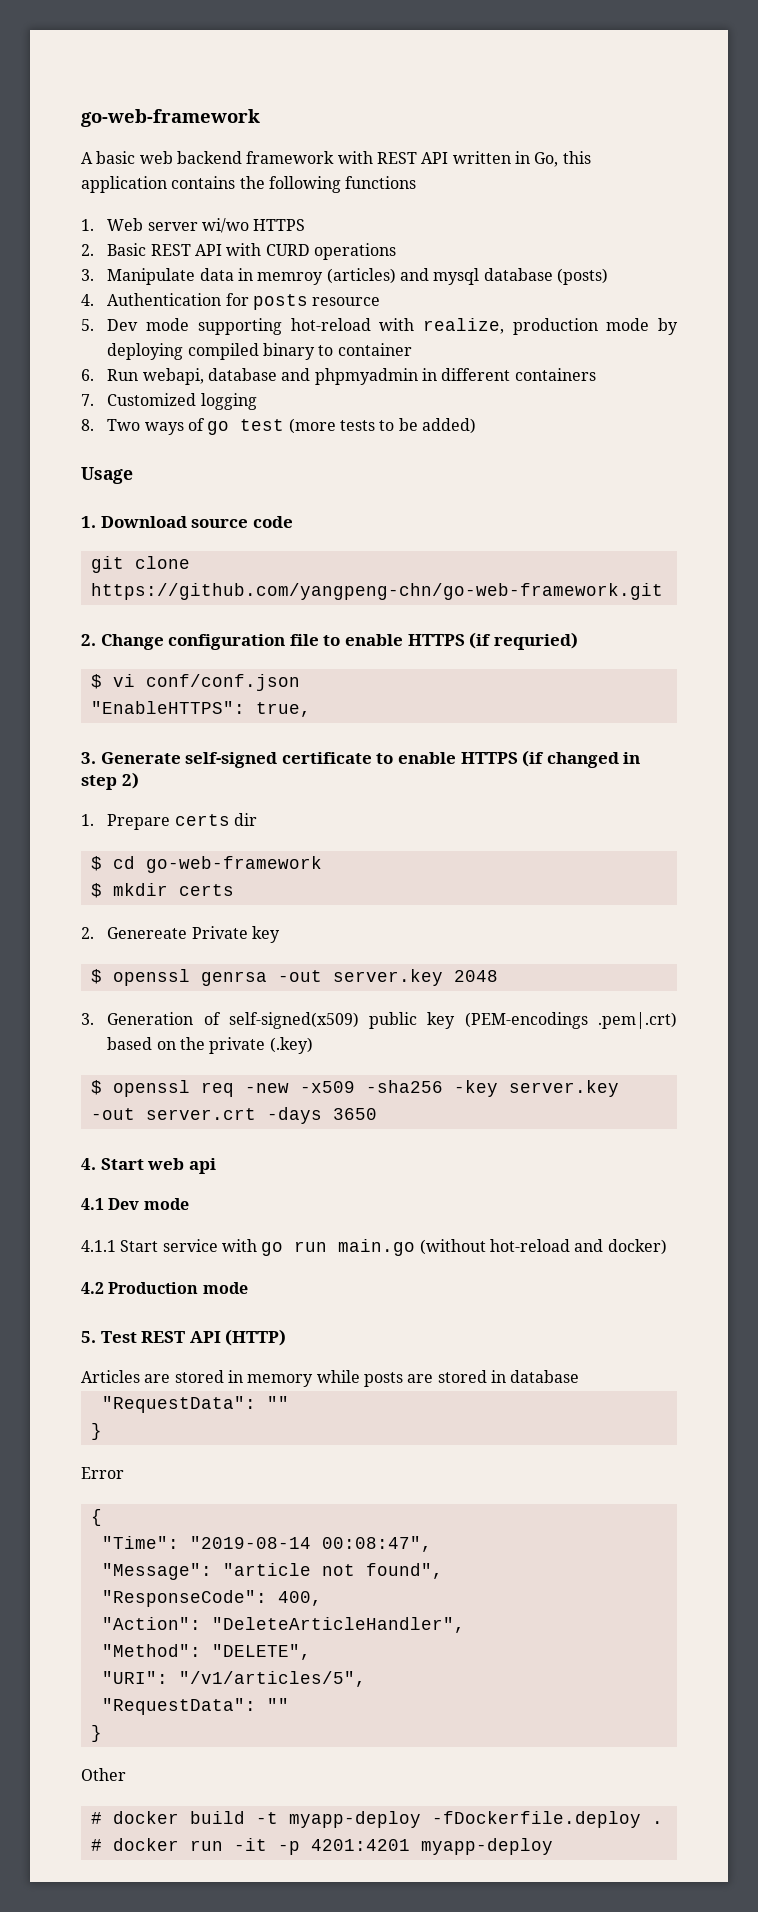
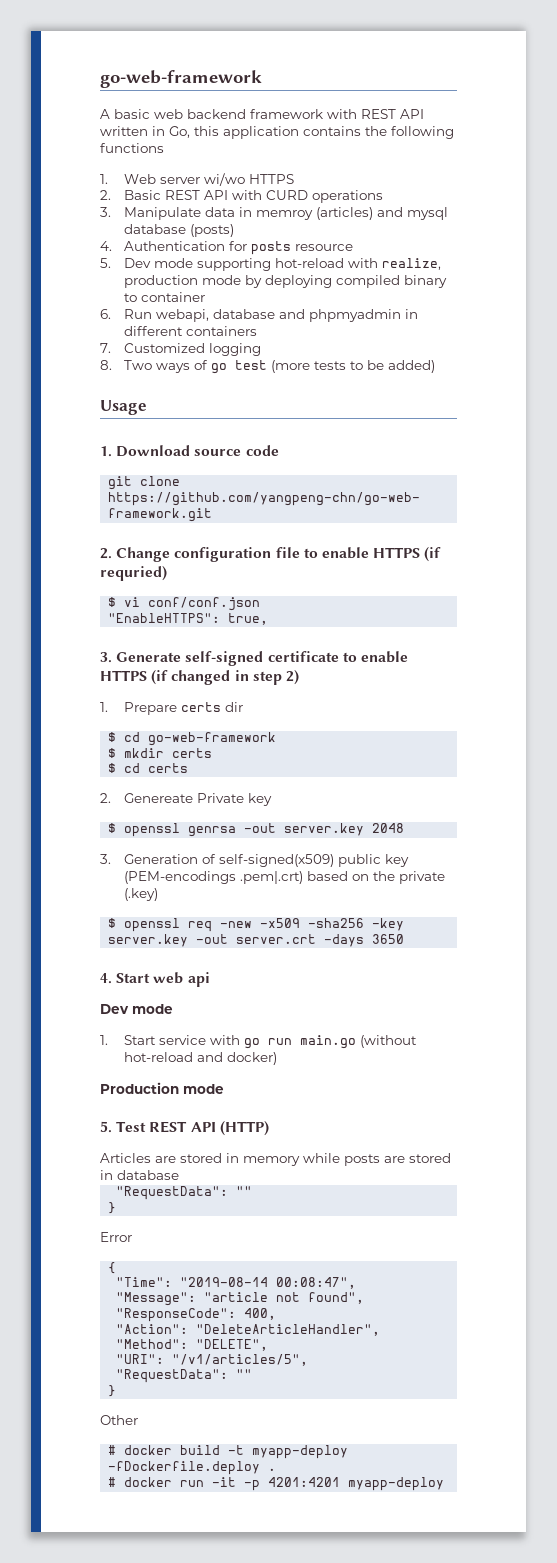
+ $ cd certs
  4. Start web api
- 4.1 Dev mode
+ Dev mode
- 4.1.1 Start service with go run main.go (without hot-reload and docker)
+ 1. Start service with go run main.go (without hot-reload and docker)
- 4.2 Production mode
+ Production mode

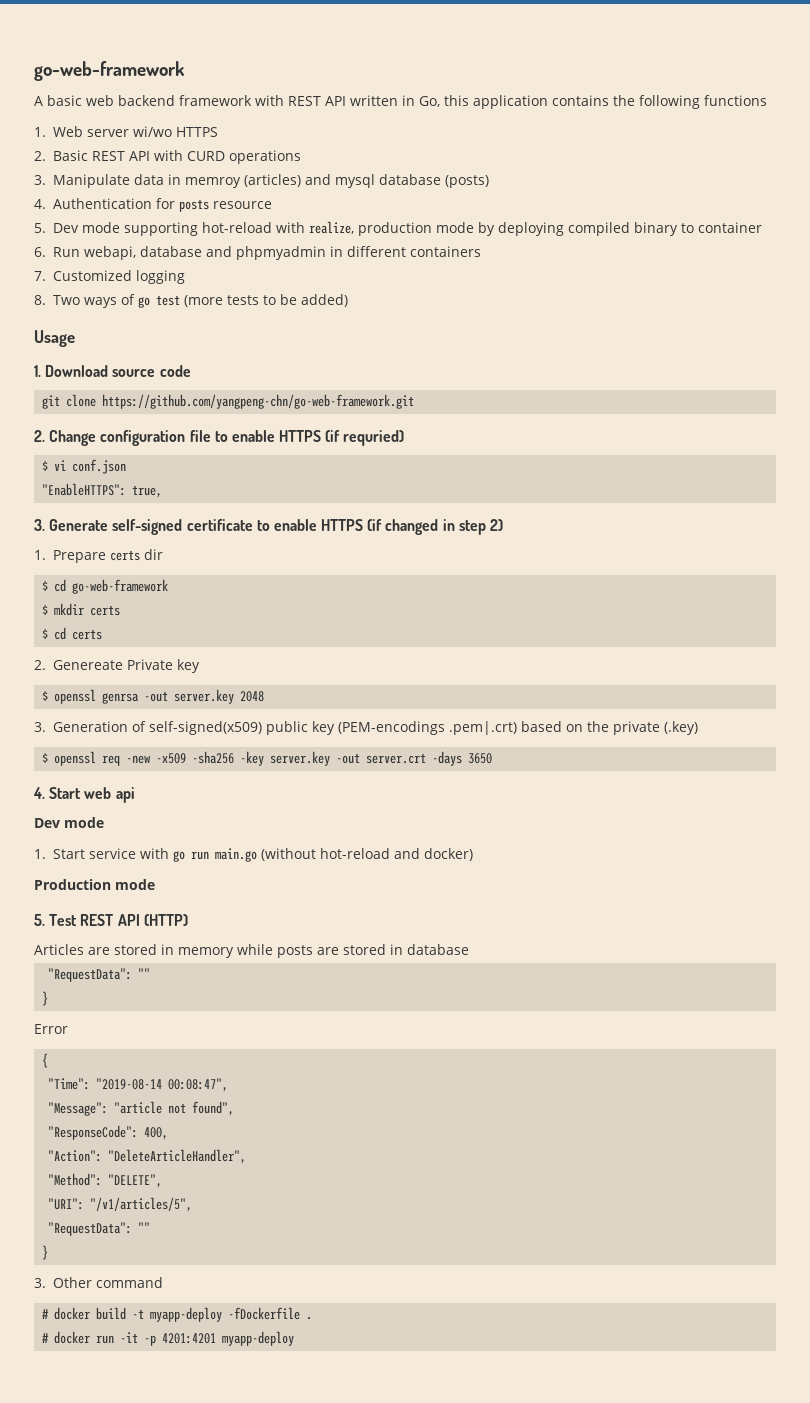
- $ vi conf/conf.json
+ $ vi conf.json
- Other
+ 3. Other command
- # docker build -t myapp-deploy -fDockerfile.deploy .
+ # docker build -t myapp-deploy -fDockerfile .

